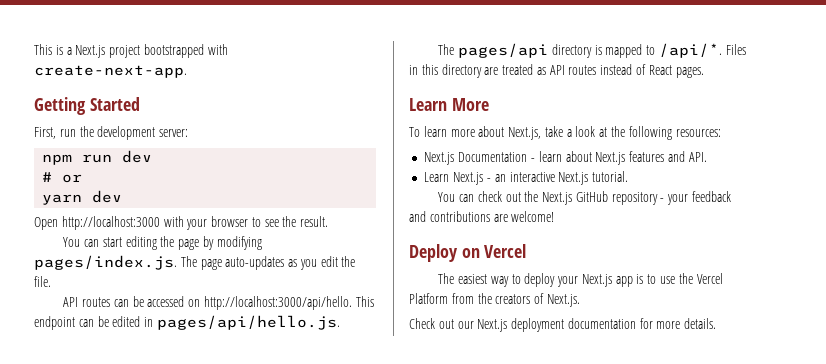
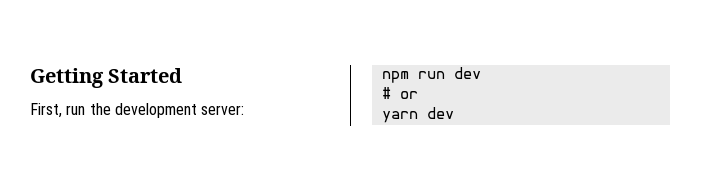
- This is a Next.js project bootstrapped with create-next-app.
- Open http://localhost:3000 with your browser to see the result.
- You can start editing the page by modifying pages/index.js. The page auto-updates as you edit the file.
- API routes can be accessed on http://localhost:3000/api/hello. This endpoint can be edited in pages/api/hello.js.
- The pages/api directory is mapped to /api/*. Files in this directory are treated as API routes instead of React pages.
- Learn More
- To learn more about Next.js, take a look at the following resources:
- Next.js Documentation - learn about Next.js features and API.
- Learn Next.js - an interactive Next.js tutorial.
- You can check out the Next.js GitHub repository - your feedback and contributions are welcome!
- Deploy on Vercel
- The easiest way to deploy your Next.js app is to use the Vercel Platform from the creators of Next.js.
- Check out our Next.js deployment documentation for more details.

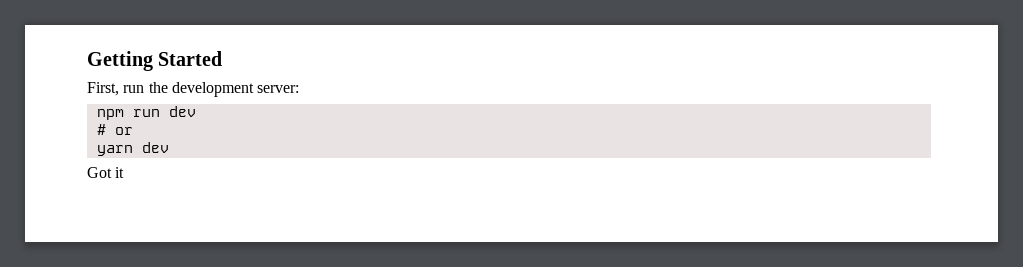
+ Got it

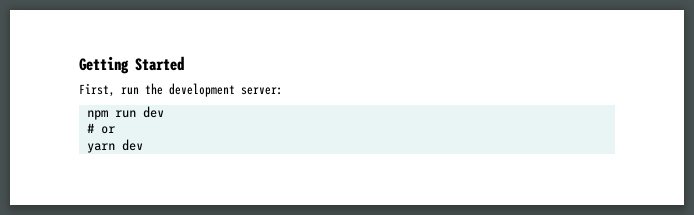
- Got it

